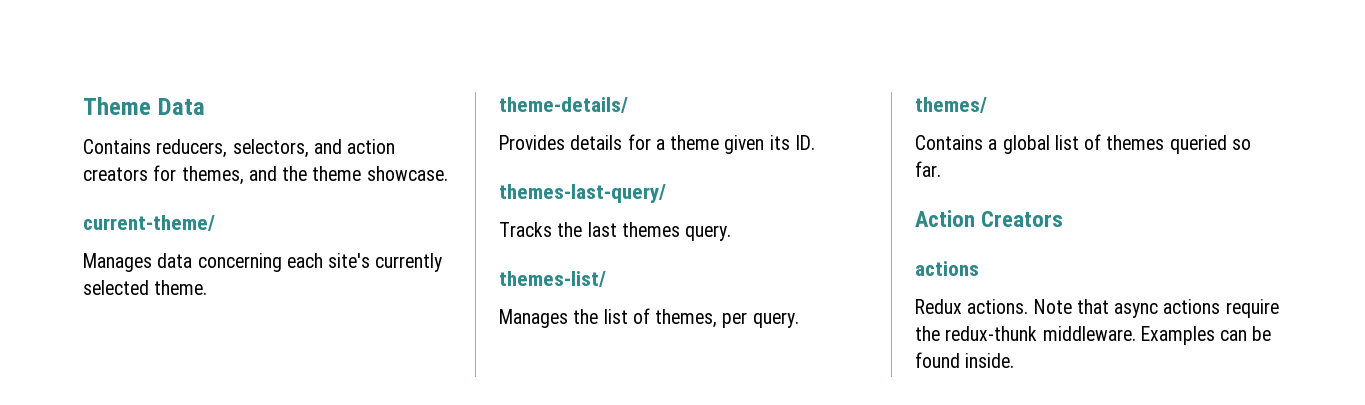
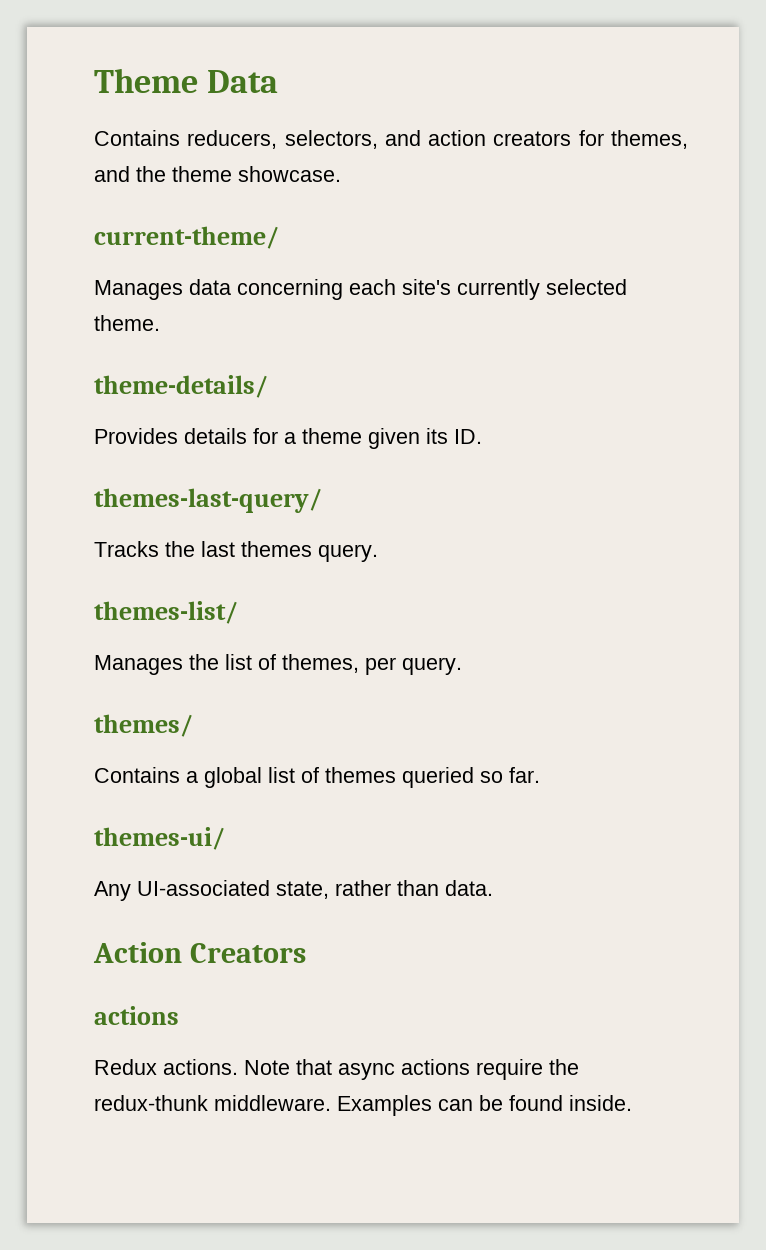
+ themes-ui/
+ Any UI-associated state, rather than data.

